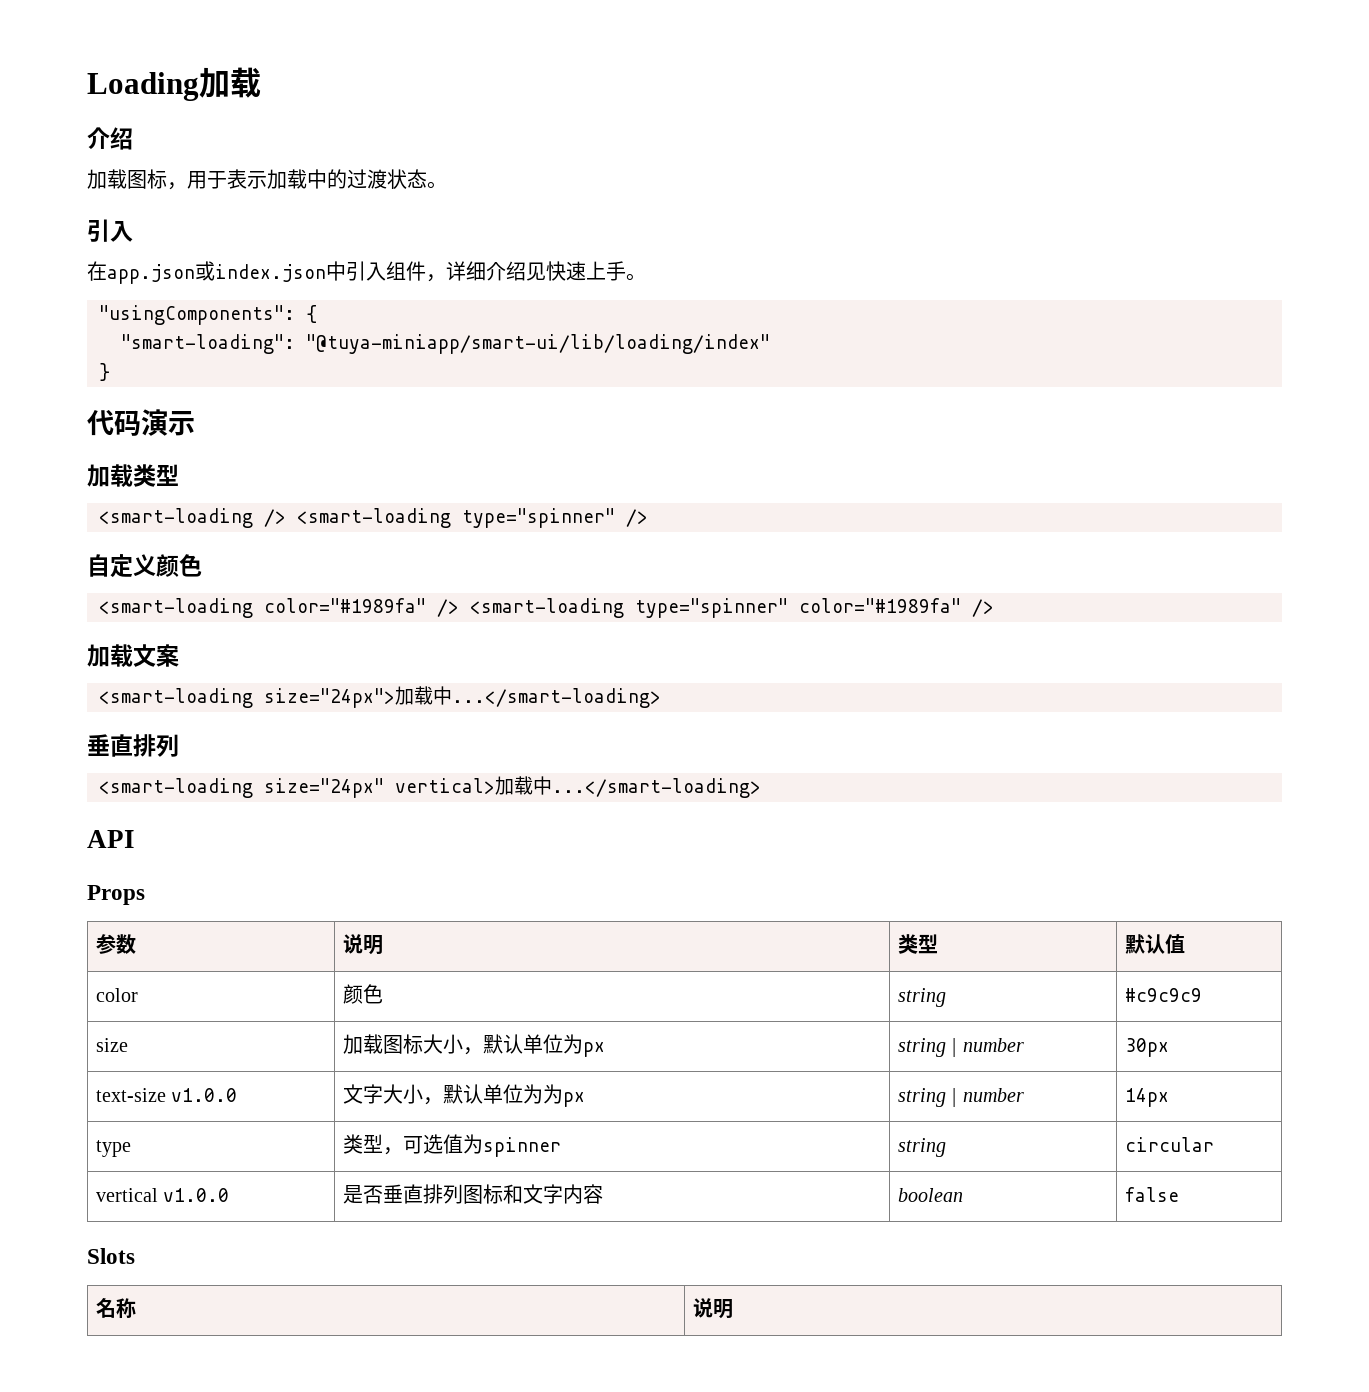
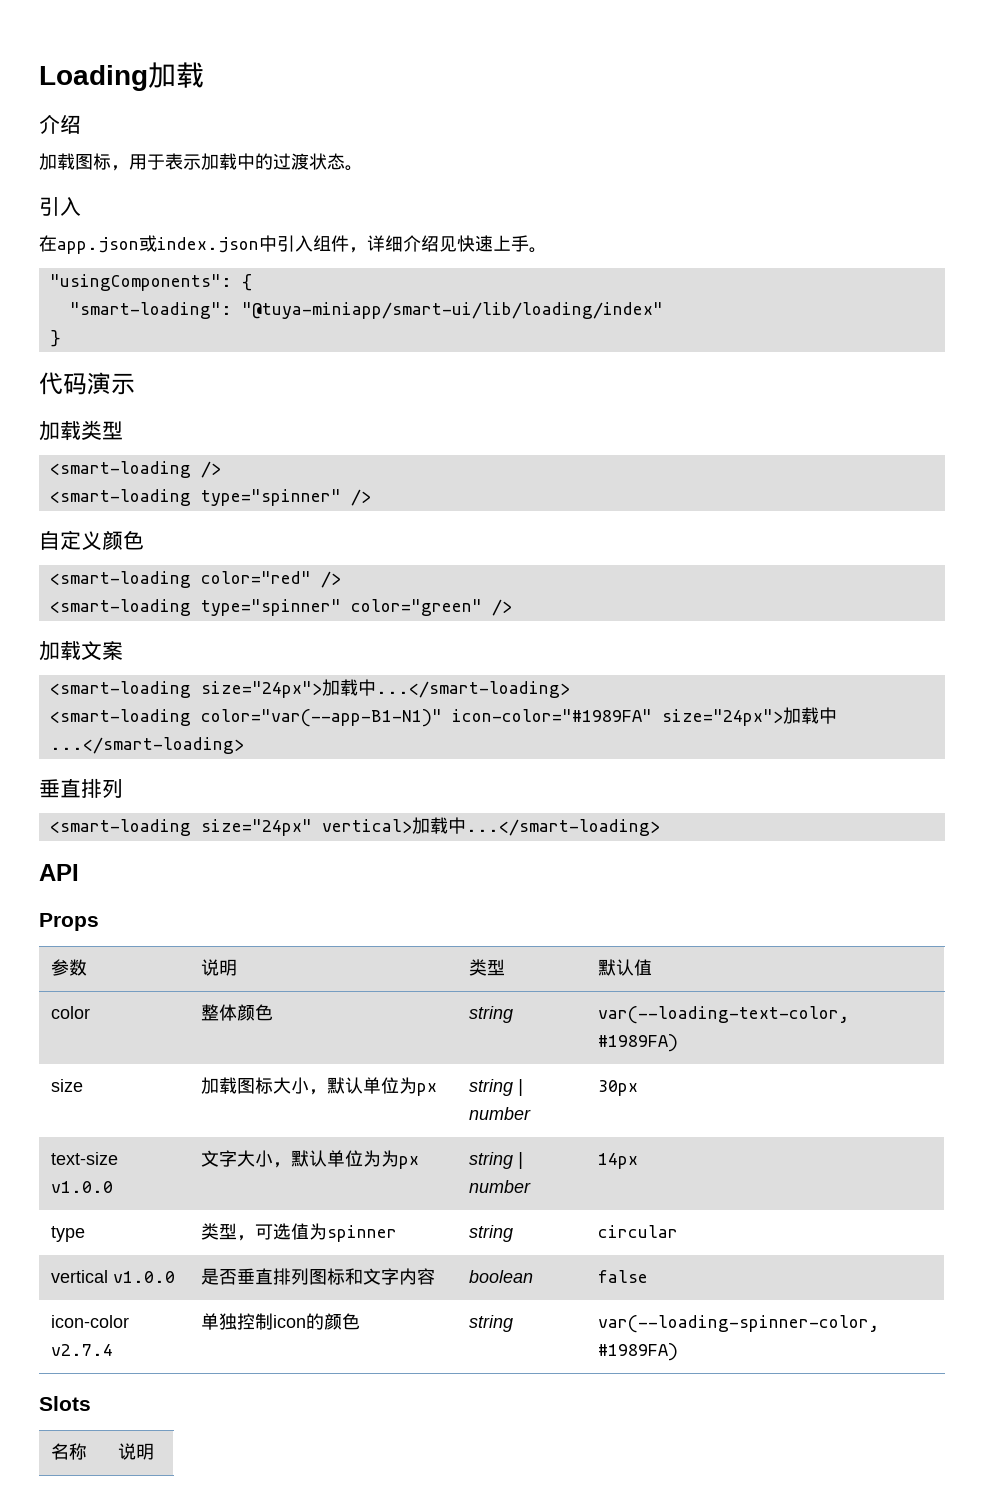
- <smart-loading /> <smart-loading type="spinner" />
+ <smart-loading />
+ <smart-loading type="spinner" />
- <smart-loading color="#1989fa" /> <smart-loading type="spinner" color="#1989fa" />
+ <smart-loading color="red" />
+ <smart-loading type="spinner" color="green" />
+ <smart-loading color="var(--app-B1-N1)" icon-color="#1989FA" size="24px">加载中...</smart-loading>
- color | 颜色 | string | #c9c9c9
+ color | 整体颜色 | string | var(--loading-text-color, #1989FA)
+ icon-color v2.7.4 | 单独控制icon的颜色 | string | var(--loading-spinner-color, #1989FA)

